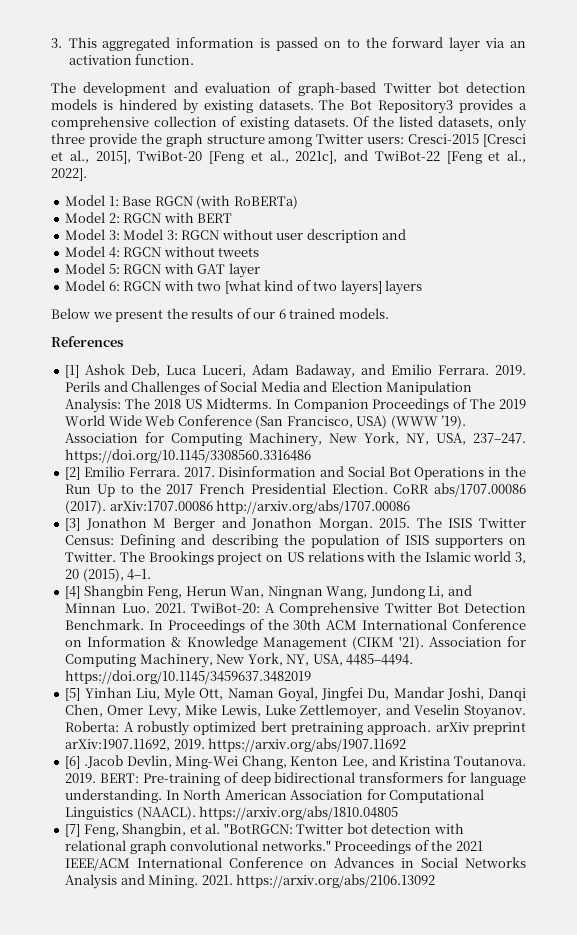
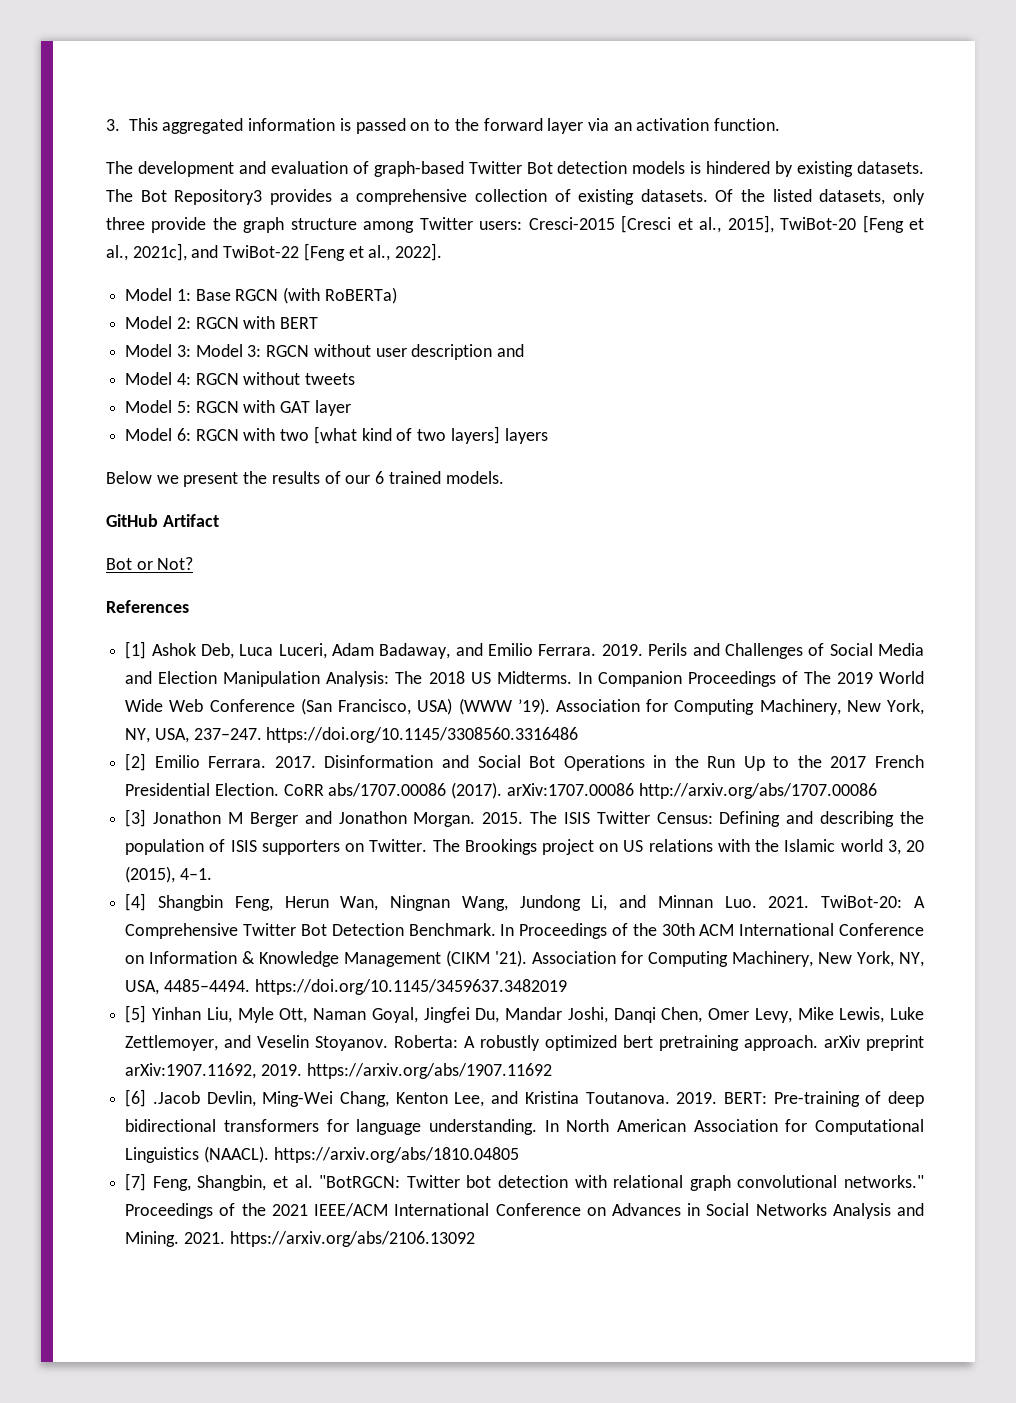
- The development and evaluation of graph-based Twitter bot detection models is hindered by existing datasets.
+ The development and evaluation of graph-based Twitter Bot detection models is hindered by existing datasets.
+ GitHub Artifact
+ Bot or Not?

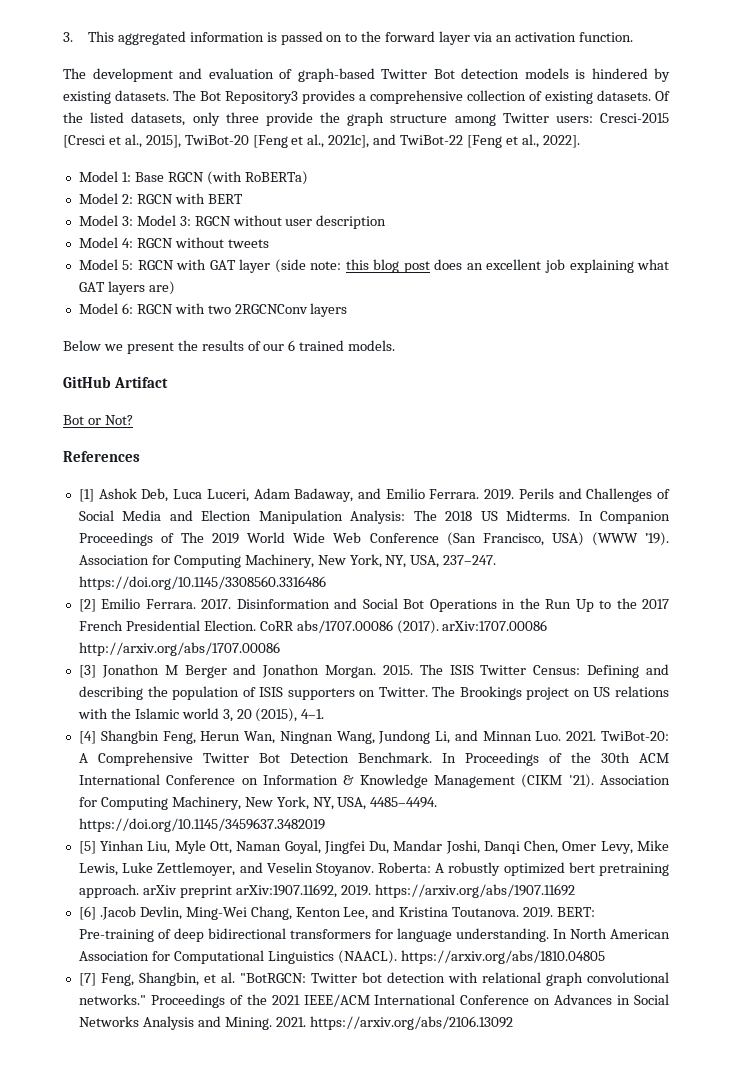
- Model 3: Model 3: RGCN without user description and
+ Model 3: Model 3: RGCN without user description
- Model 5: RGCN with GAT layer
+ Model 5: RGCN with GAT layer (side note: this blog post does an excellent job explaining what GAT layers are)
- Model 6: RGCN with two [what kind of two layers] layers
+ Model 6: RGCN with two 2RGCNConv layers

